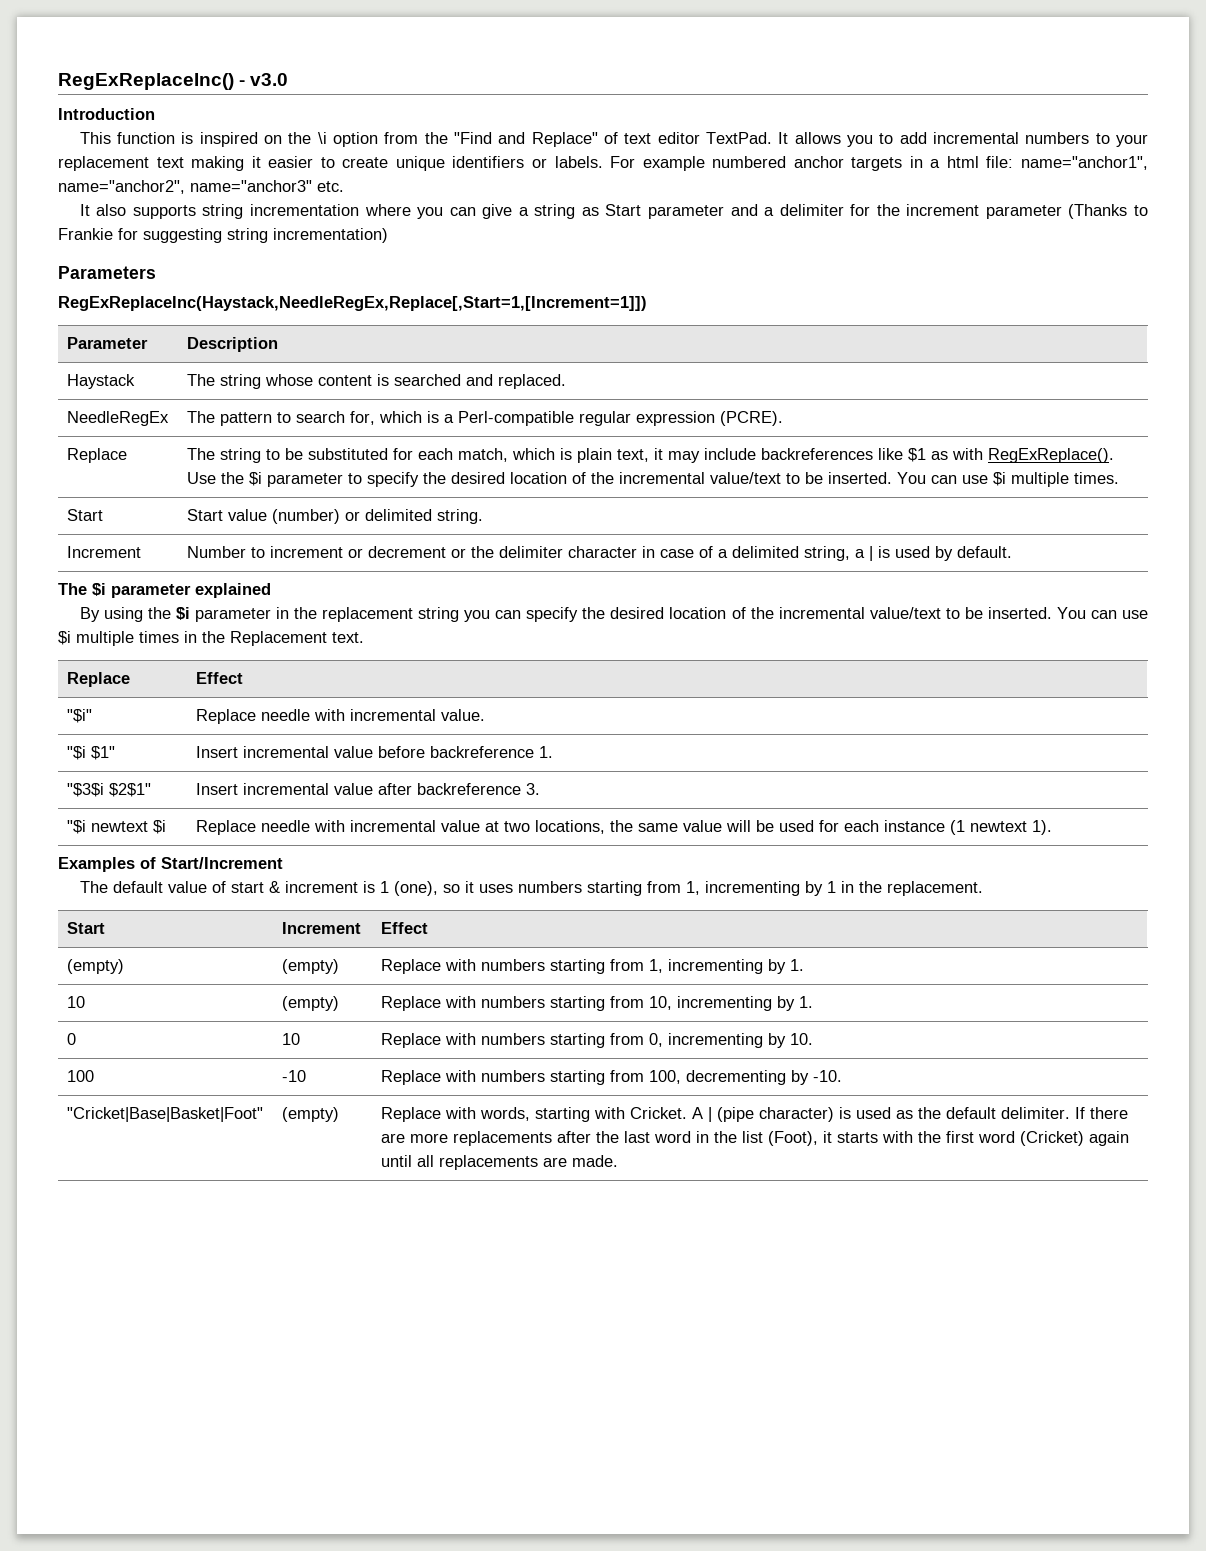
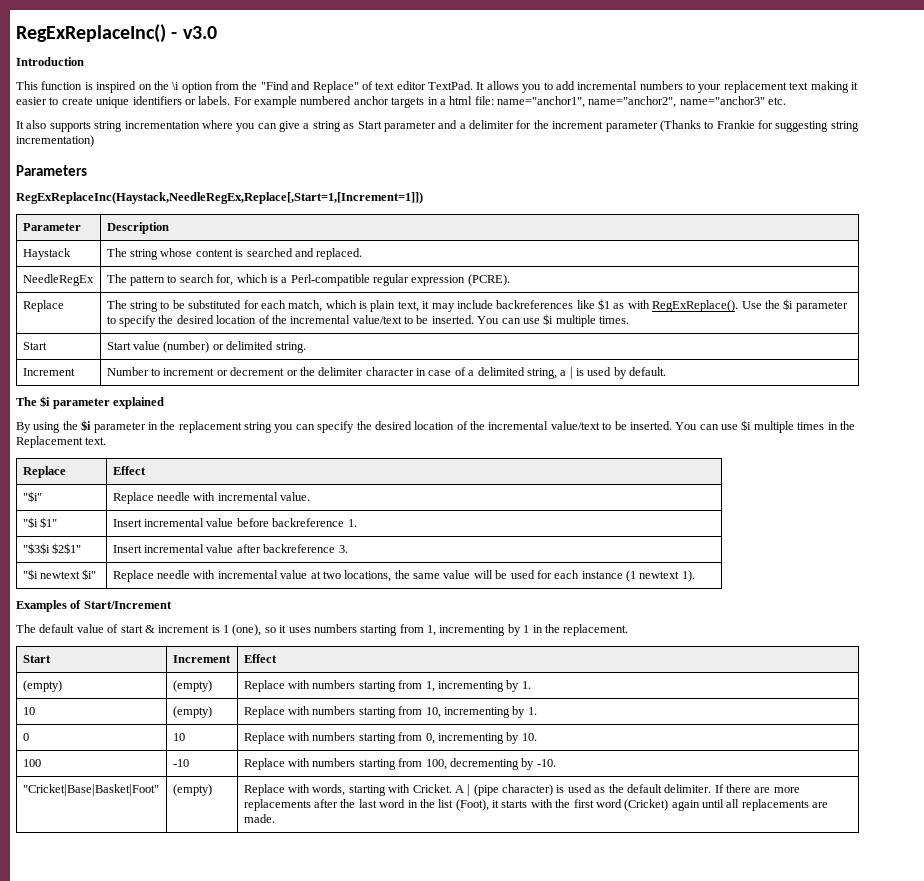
- "$i newtext $i | Replace needle with incremental value at two locations, the same value will be used for each instance (1 newtext 1).
+ "$i newtext $i" | Replace needle with incremental value at two locations, the same value will be used for each instance (1 newtext 1).

